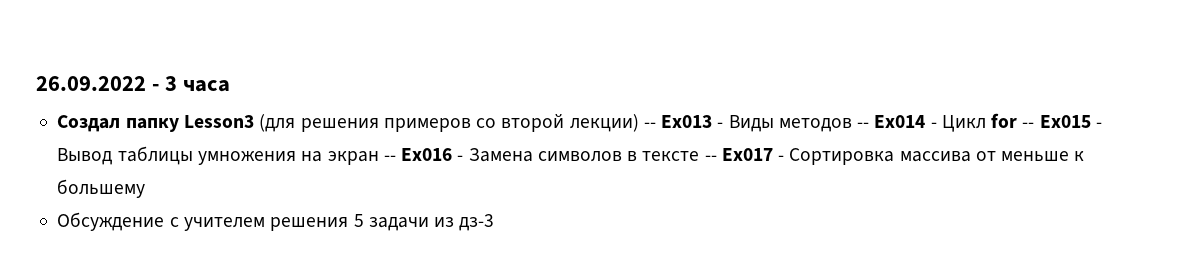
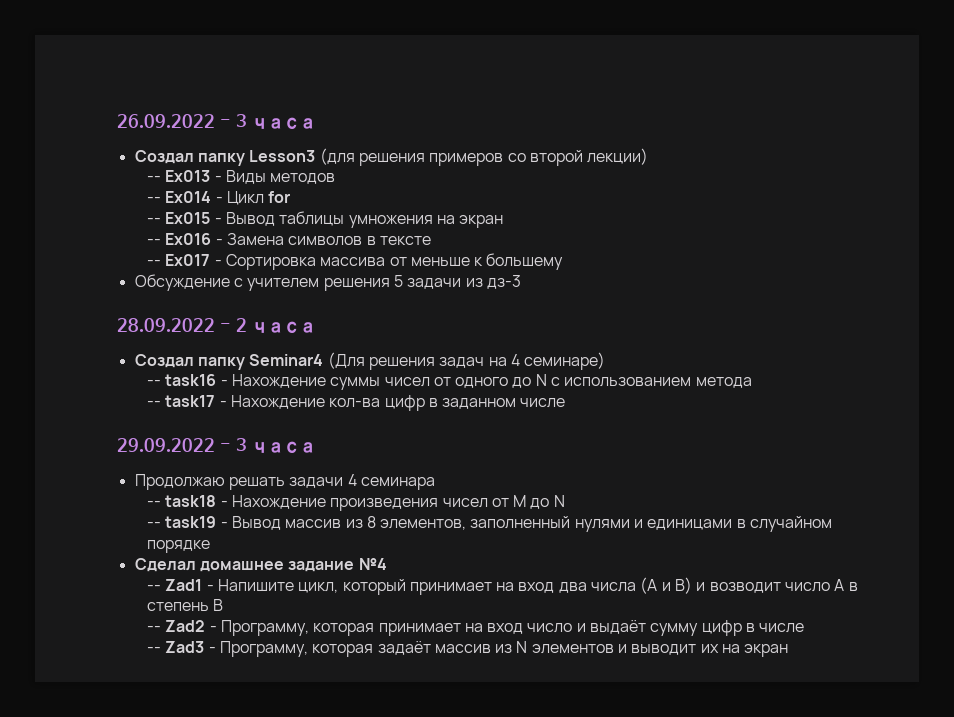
- Создал папку Lesson3 (для решения примеров со второй лекции) -- Ex013 - Виды методов -- Ex014 - Цикл for -- Ex015 - Вывод таблицы умножения на экран -- Ex016 - Замена символов в тексте -- Ex017 - Сортировка массива от меньше к большему
+ Создал папку Lesson3 (для решения примеров со второй лекции)
+ -- Ex013 - Виды методов
+ -- Ex014 - Цикл for
+ -- Ex015 - Вывод таблицы умножения на экран
+ -- Ex016 - Замена символов в тексте
+ -- Ex017 - Сортировка массива от меньше к большему
+ 28.09.2022 - 2 часа
+ Создал папку Seminar4 (Для решения задач на 4 семинаре)
+ -- task16 - Нахождение суммы чисел от одного до N с использованием метода
+ -- task17 - Нахождение кол-ва цифр в заданном числе
+ 29.09.2022 - 3 часа
+ Продолжаю решать задачи 4 семинара
+ -- task18 - Нахождение произведения чисел от M до N
+ -- task19 - Вывод массив из 8 элементов, заполненный нулями и единицами в случайном порядке
+ Сделал домашнее задание №4
+ -- Zad1 - Напишите цикл, который принимает на вход два числа (A и B) и возводит число A в степень B
+ -- Zad2 - Программу, которая принимает на вход число и выдаёт сумму цифр в числе
+ -- Zad3 - Программу, которая задаёт массив из N элементов и выводит их на экран

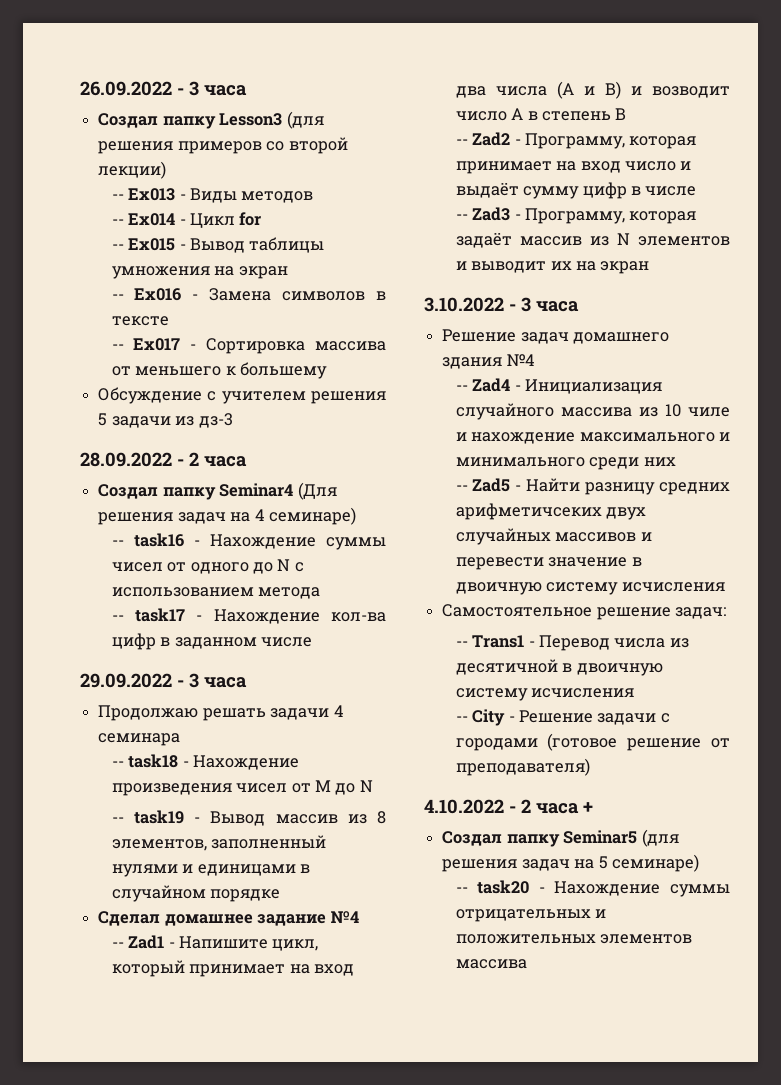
- -- Ex017 - Сортировка массива от меньше к большему
+ -- Ex017 - Сортировка массива от меньшего к большему
+ 3.10.2022 - 3 часа
+ Решение задач домашнего здания №4
+ -- Zad4 - Инициализация случайного массива из 10 чиле и нахождение максимального и минимального среди них
+ -- Zad5 - Найти разницу средних арифметичсеких двух случайных массивов и перевести значение в двоичную систему исчисления
+ Самостоятельное решение задач:
+ -- Trans1 - Перевод числа из десятичной в двоичную систему исчисления
+ -- City - Решение задачи с городами (готовое решение от преподавателя)
+ 4.10.2022 - 2 часа +
+ Создал папку Seminar5 (для решения задач на 5 семинаре)
+ -- task20 - Нахождение суммы отрицательных и положительных элементов массива

